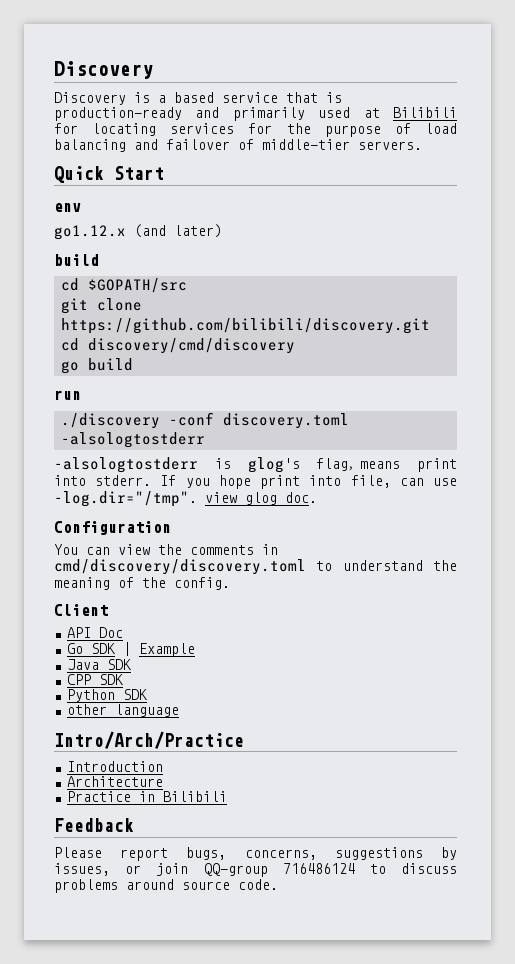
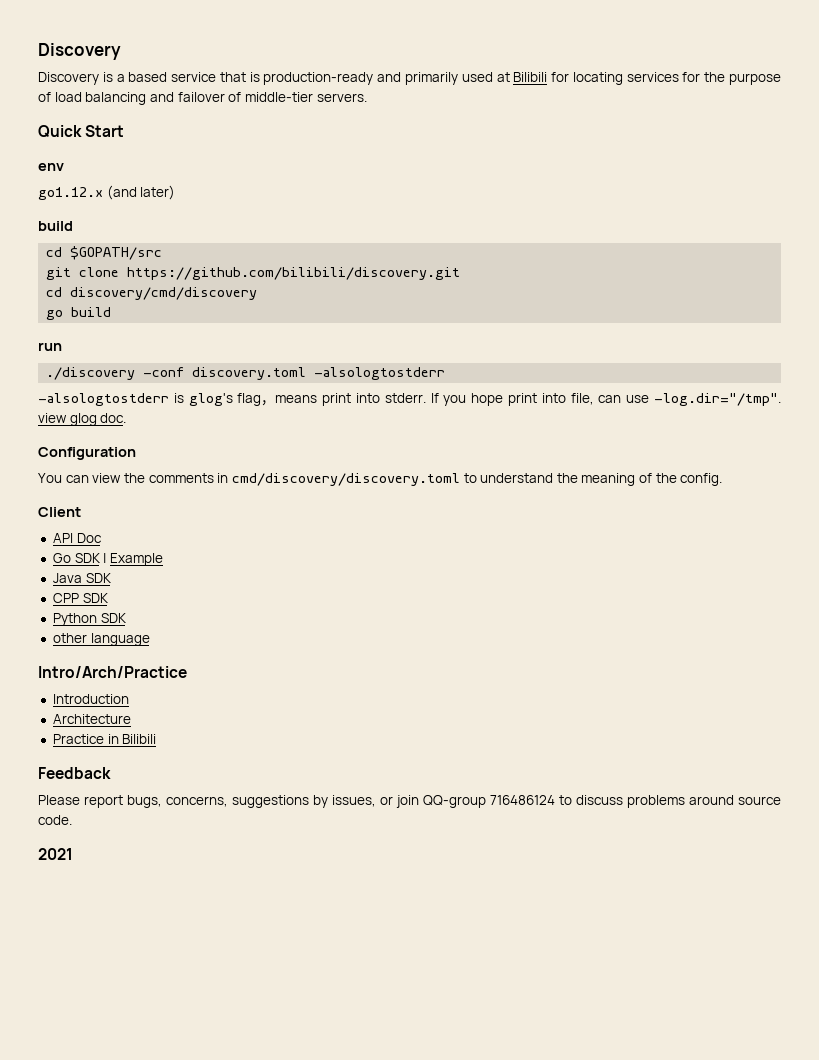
+ 2021

